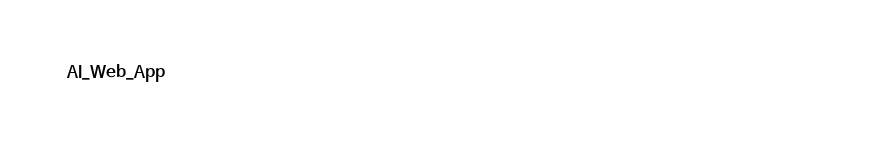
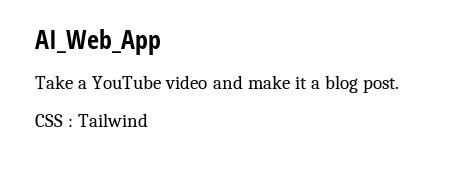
+ Take a YouTube video and make it a blog post.
+ CSS : Tailwind

